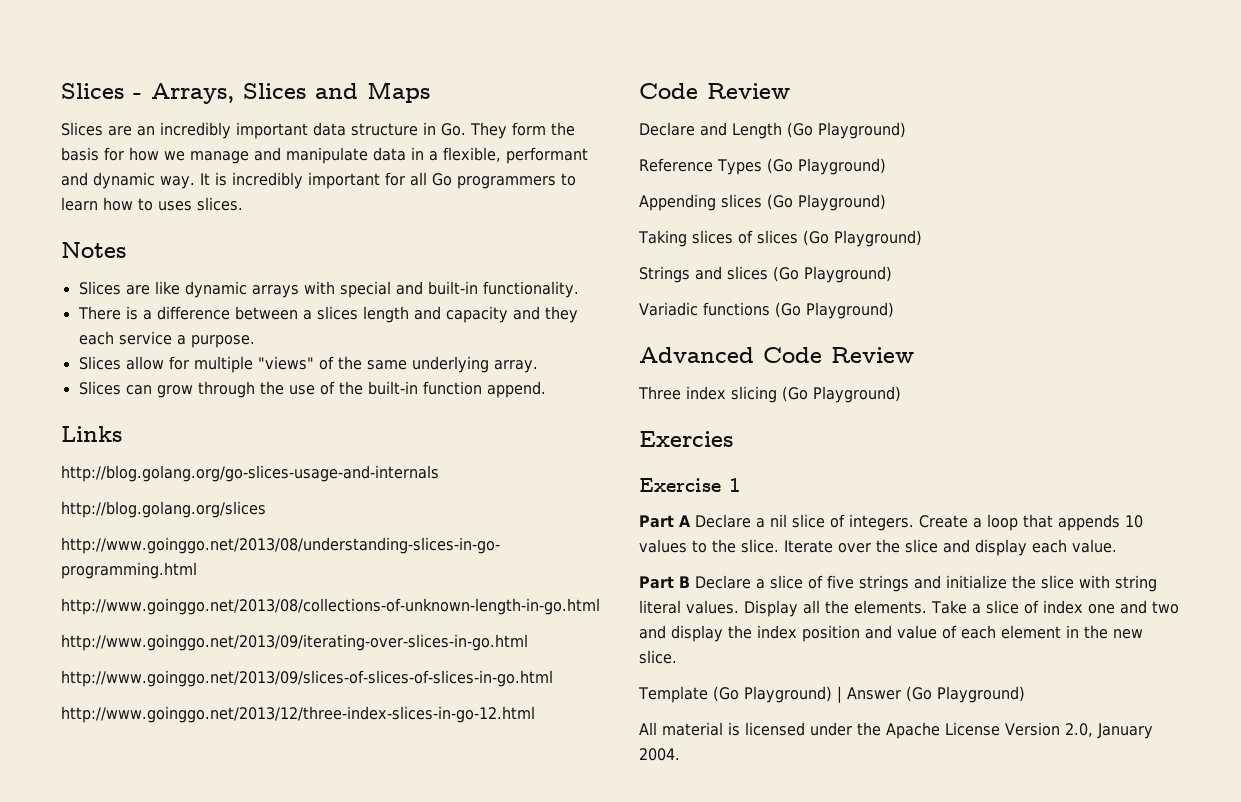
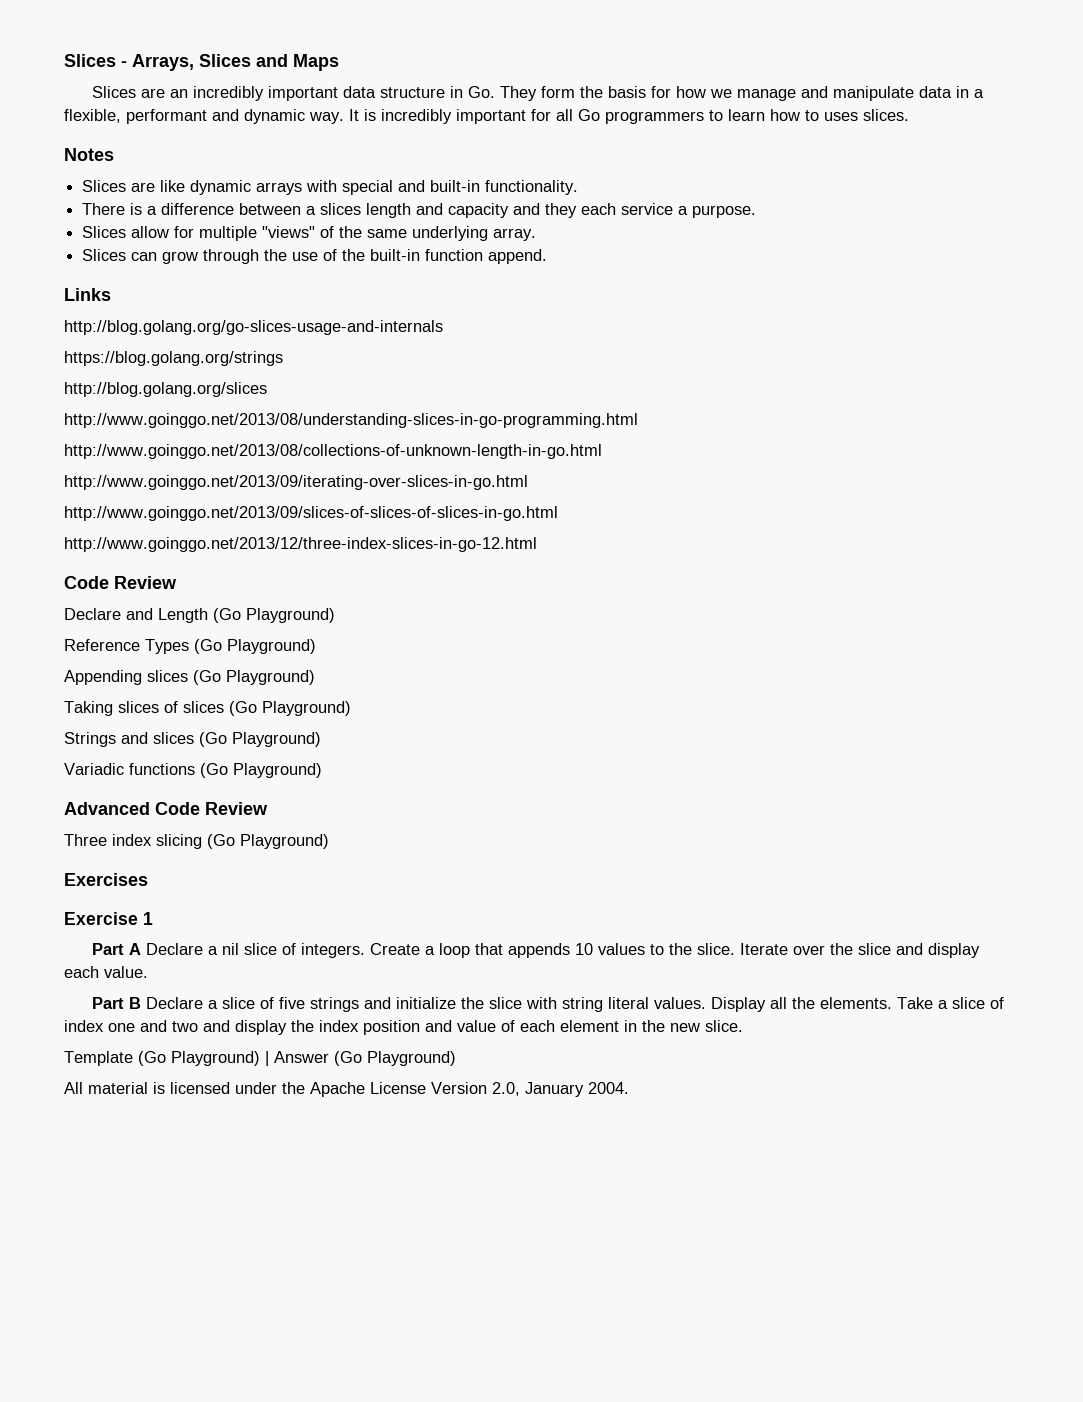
+ https://blog.golang.org/strings
- Exercies
+ Exercises

